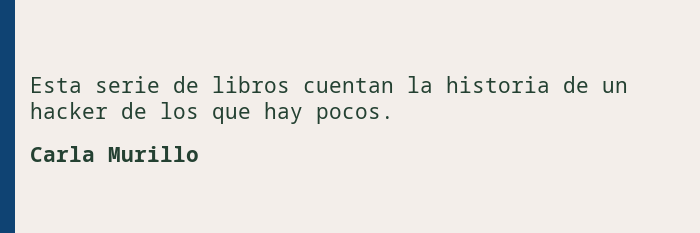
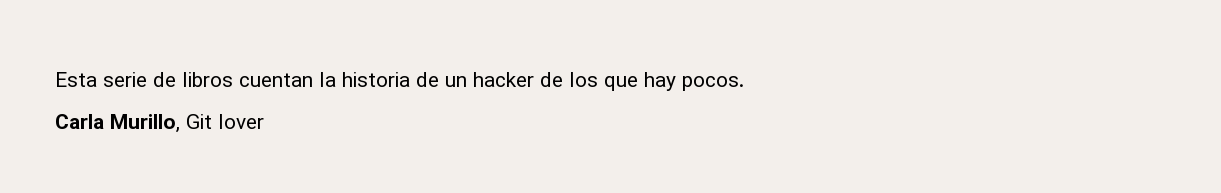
- Carla Murillo
+ Carla Murillo, Git lover

